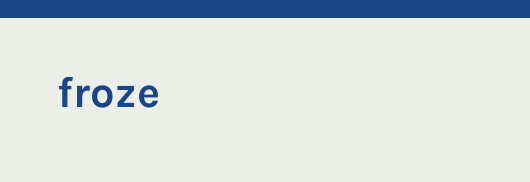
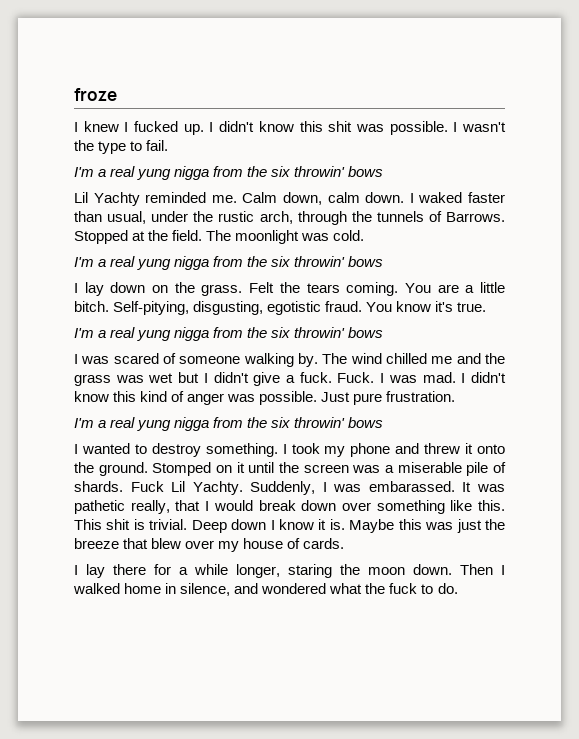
+ I knew I fucked up. I didn't know this shit was possible. I wasn't the type to fail.
+ I'm a real yung nigga from the six throwin' bows
+ Lil Yachty reminded me. Calm down, calm down. I waked faster than usual, under the rustic arch, through the tunnels of Barrows. Stopped at the field. The moonlight was cold.
+ I'm a real yung nigga from the six throwin' bows
+ I lay down on the grass. Felt the tears coming. You are a little bitch. Self-pitying, disgusting, egotistic fraud. You know it's true.
+ I'm a real yung nigga from the six throwin' bows
+ I was scared of someone walking by. The wind chilled me and the grass was wet but I didn't give a fuck. Fuck. I was mad. I didn't know this kind of anger was possible. Just pure frustration.
+ I'm a real yung nigga from the six throwin' bows
+ I wanted to destroy something. I took my phone and threw it onto the ground. Stomped on it until the screen was a miserable pile of shards. Fuck Lil Yachty. Suddenly, I was embarassed. It was pathetic really, that I would break down over something like this. This shit is trivial. Deep down I know it is. Maybe this was just the breeze that blew over my house of cards.
+ I lay there for a while longer, staring the moon down. Then I walked home in silence, and wondered what the fuck to do.

